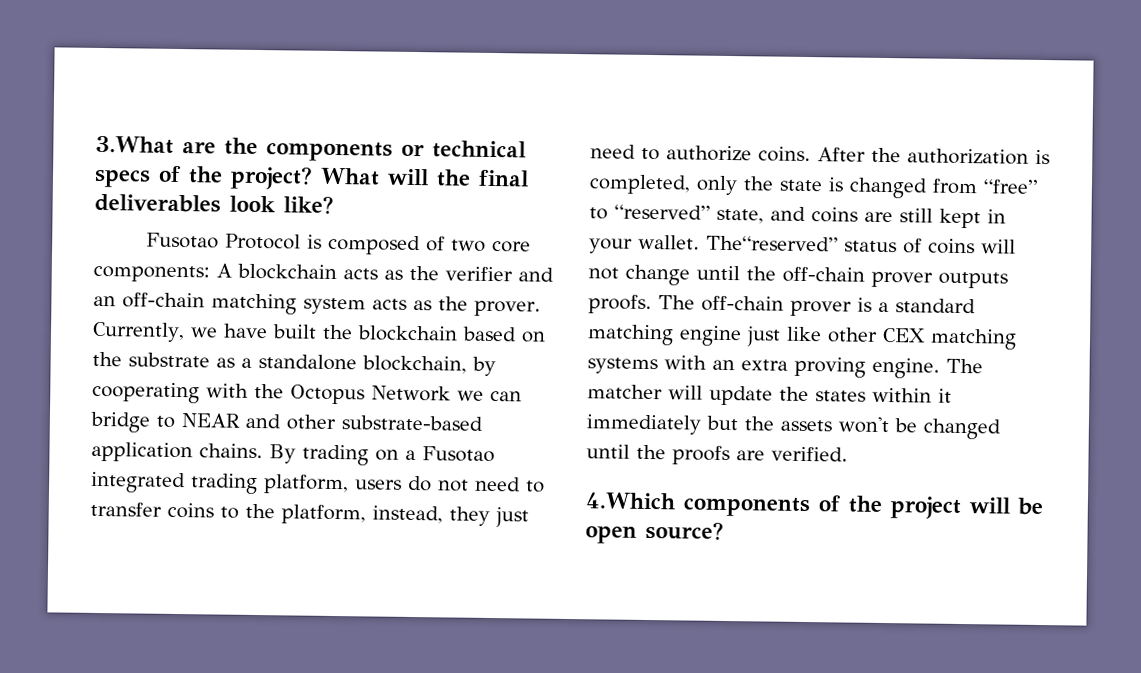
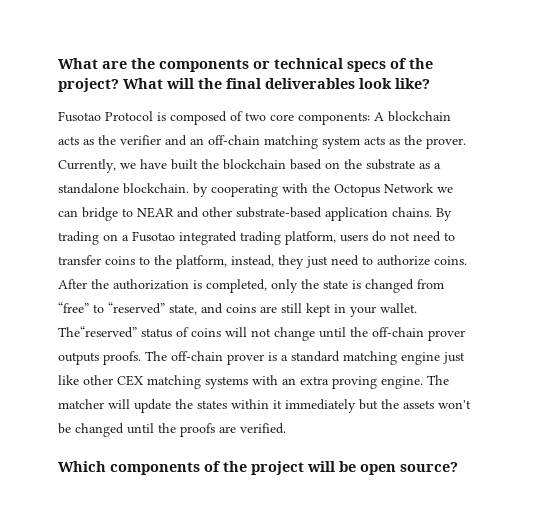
- 3.What are the components or technical specs of the project?
+ What are the components or technical specs of the project?
- Currently, we have built the blockchain based on the substrate as a standalone blockchain, by cooperating with the Octopus Network we can bridge to NEAR and other substrate-based application chains.
+ Currently, we have built the blockchain based on the substrate as a standalone blockchain. by cooperating with the Octopus Network we can bridge to NEAR and other substrate-based application chains.
- 4.Which components of the project will be open source?
+ Which components of the project will be open source?

